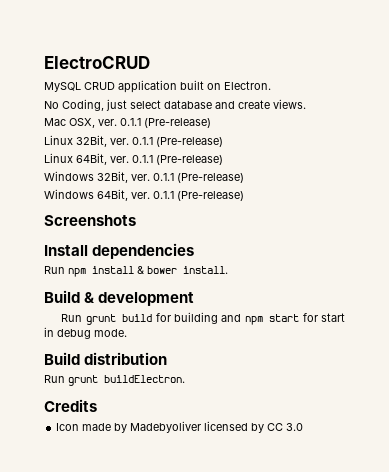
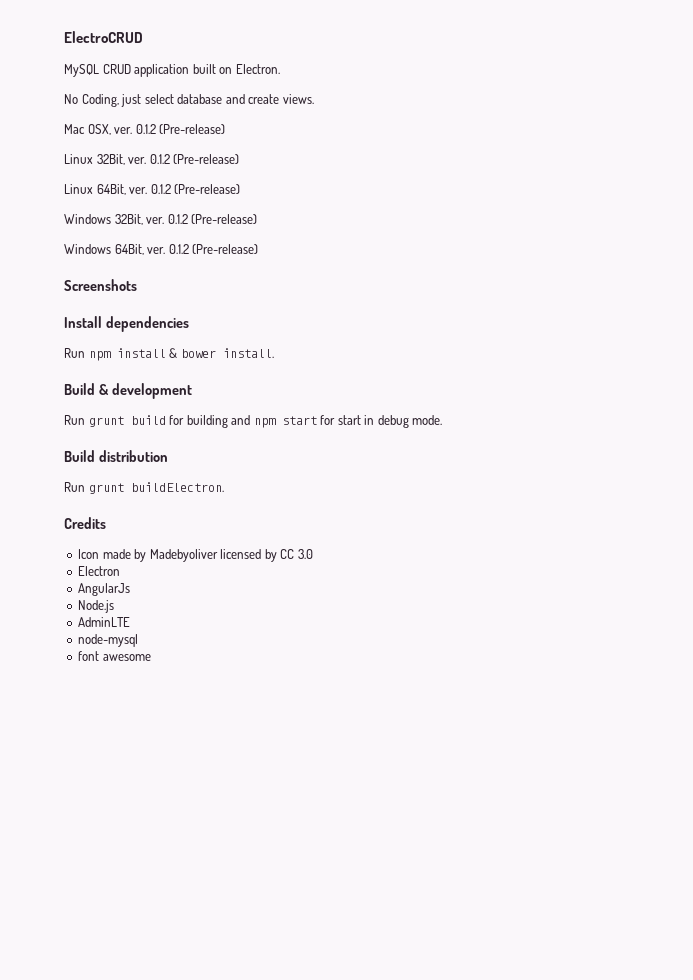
- Mac OSX, ver. 0.1.1 (Pre-release)
+ Mac OSX, ver. 0.1.2 (Pre-release)
- Linux 32Bit, ver. 0.1.1 (Pre-release)
+ Linux 32Bit, ver. 0.1.2 (Pre-release)
- Linux 64Bit, ver. 0.1.1 (Pre-release)
+ Linux 64Bit, ver. 0.1.2 (Pre-release)
- Windows 32Bit, ver. 0.1.1 (Pre-release)
+ Windows 32Bit, ver. 0.1.2 (Pre-release)
- Windows 64Bit, ver. 0.1.1 (Pre-release)
+ Windows 64Bit, ver. 0.1.2 (Pre-release)
+ Electron
+ AngularJs
+ Node.js
+ AdminLTE
+ node-mysql
+ font awesome

